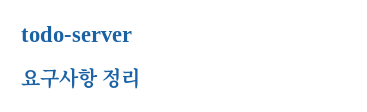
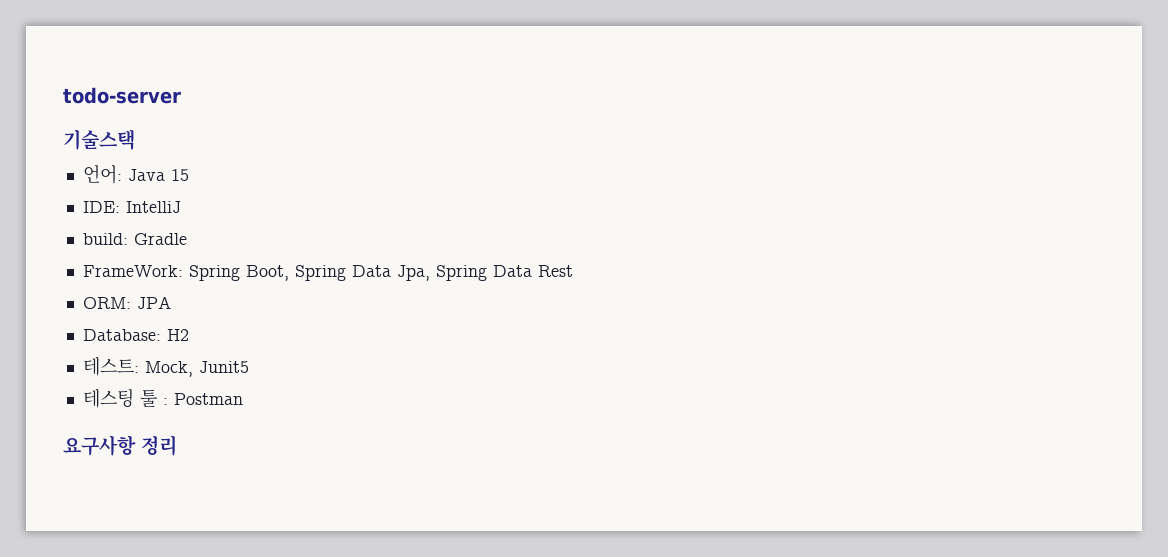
+ 기술스택
+ 언어: Java 15
+ IDE: IntelliJ
+ build: Gradle
+ FrameWork: Spring Boot, Spring Data Jpa, Spring Data Rest
+ ORM: JPA
+ Database: H2
+ 테스트: Mock, Junit5
+ 테스팅 툴 : Postman

